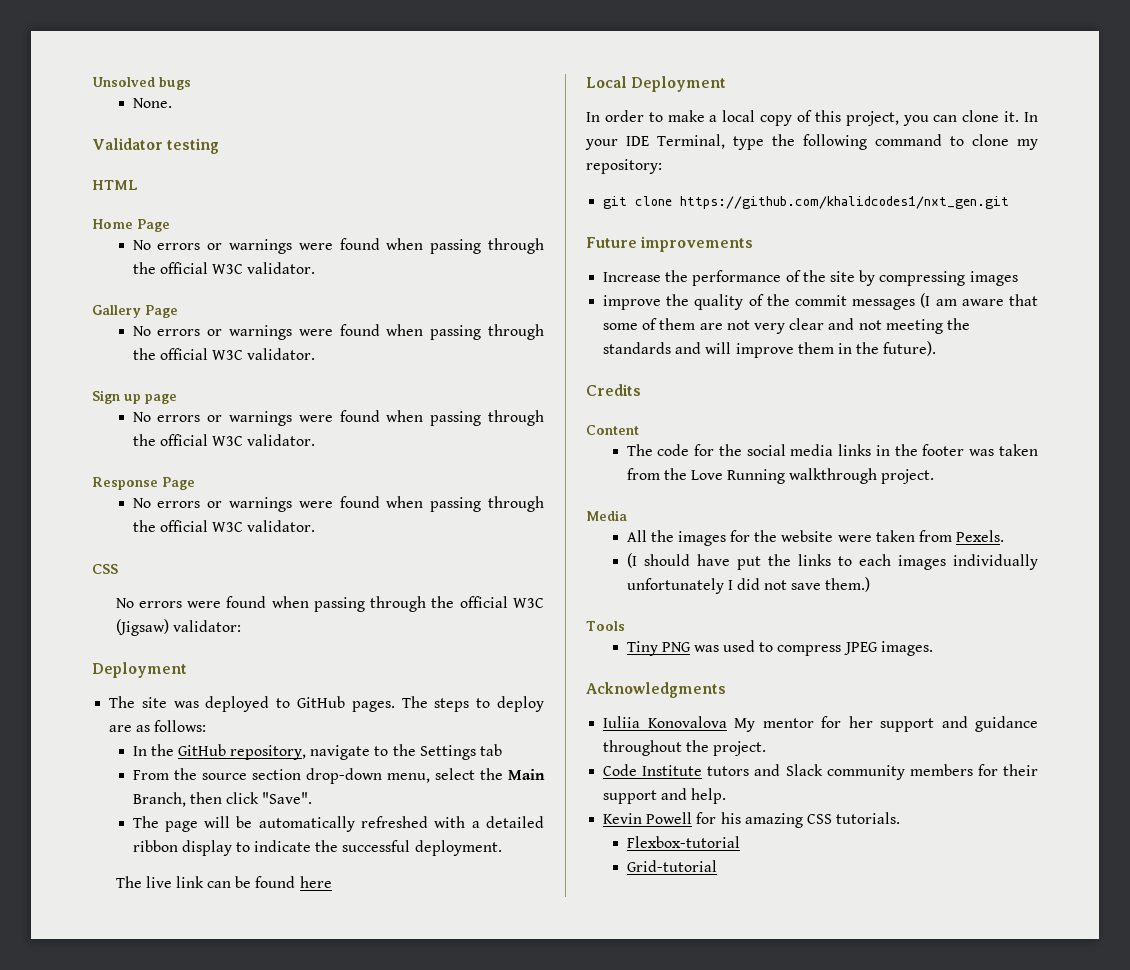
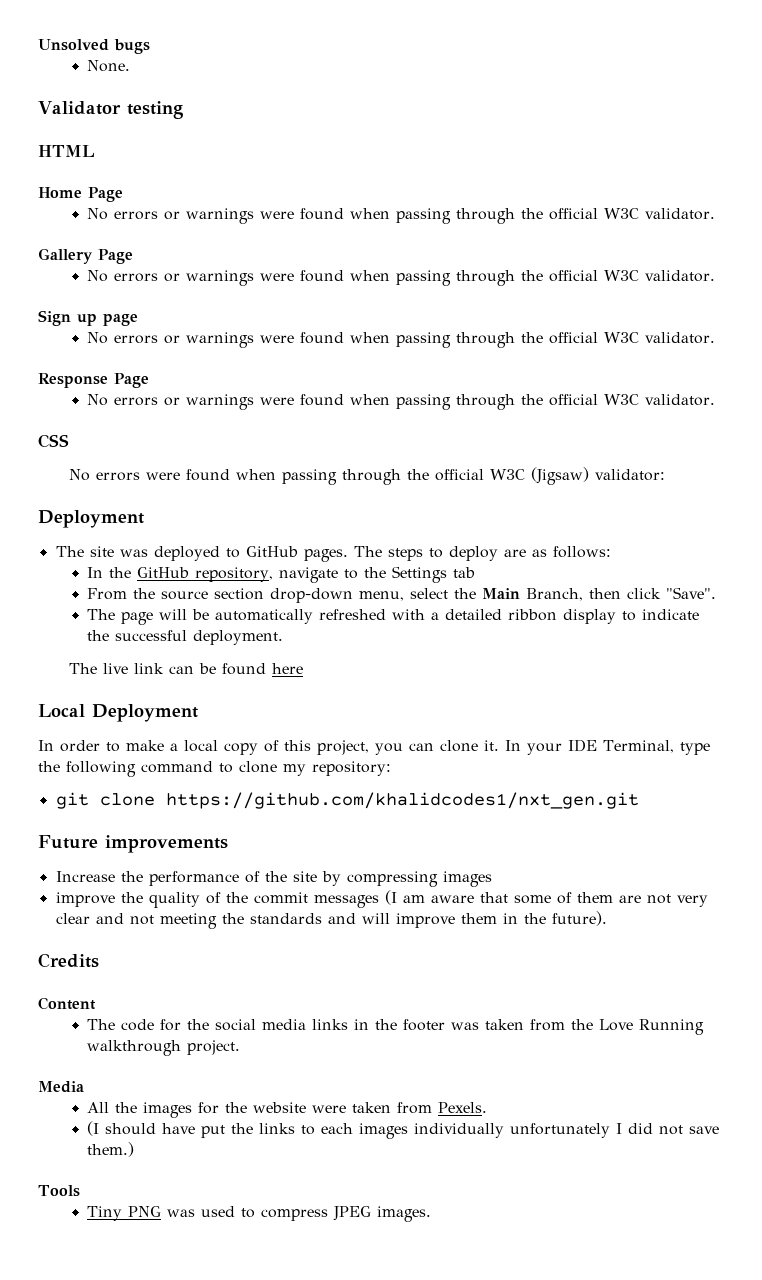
- Acknowledgments
- Iuliia Konovalova My mentor for her support and guidance throughout the project.
- Code Institute tutors and Slack community members for their support and help.
- Kevin Powell for his amazing CSS tutorials.
- Flexbox-tutorial
- Grid-tutorial

